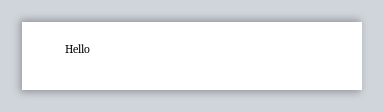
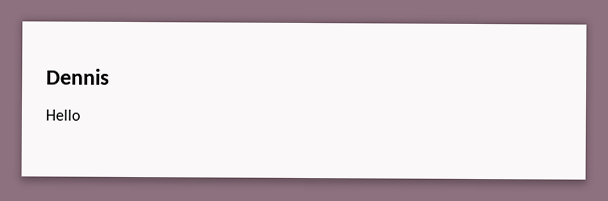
+ Dennis

